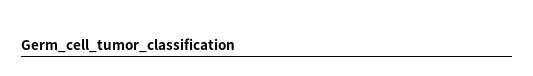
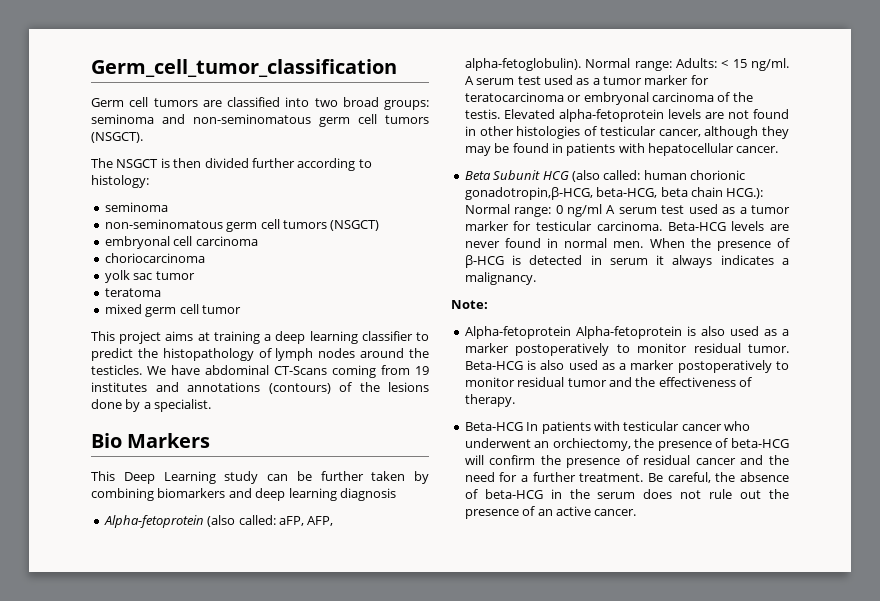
+ Germ cell tumors are classified into two broad groups: seminoma and non-seminomatous germ cell tumors (NSGCT).
+ The NSGCT is then divided further according to histology:
+ seminoma
+ non-seminomatous germ cell tumors (NSGCT)
+ embryonal cell carcinoma
+ choriocarcinoma
+ yolk sac tumor
+ teratoma
+ mixed germ cell tumor
+ This project aims at training a deep learning classifier to predict the histopathology of lymph nodes around the testicles. We have abdominal CT-Scans coming from 19 institutes and annotations (contours) of the lesions done by a specialist.
+ Bio Markers
+ This Deep Learning study can be further taken by combining biomarkers and deep learning diagnosis
+ Alpha-fetoprotein (also called: aFP, AFP, alpha-fetoglobulin). Normal range: Adults: < 15 ng/ml. A serum test used as a tumor marker for teratocarcinoma or embryonal carcinoma of the testis. Elevated alpha-fetoprotein levels are not found in other histologies of testicular cancer, although they may be found in patients with hepatocellular cancer.
+ Beta Subunit HCG (also called: human chorionic gonadotropin,β-HCG, beta-HCG, beta chain HCG.): Normal range: 0 ng/ml A serum test used as a tumor marker for testicular carcinoma. Beta-HCG levels are never found in normal men. When the presence of β-HCG is detected in serum it always indicates a malignancy.
+ Note:
+ Alpha-fetoprotein Alpha-fetoprotein is also used as a marker postoperatively to monitor residual tumor. Beta-HCG is also used as a marker postoperatively to monitor residual tumor and the effectiveness of therapy.
+ Beta-HCG In patients with testicular cancer who underwent an orchiectomy, the presence of beta-HCG will confirm the presence of residual cancer and the need for a further treatment. Be careful, the absence of beta-HCG in the serum does not rule out the presence of an active cancer.

